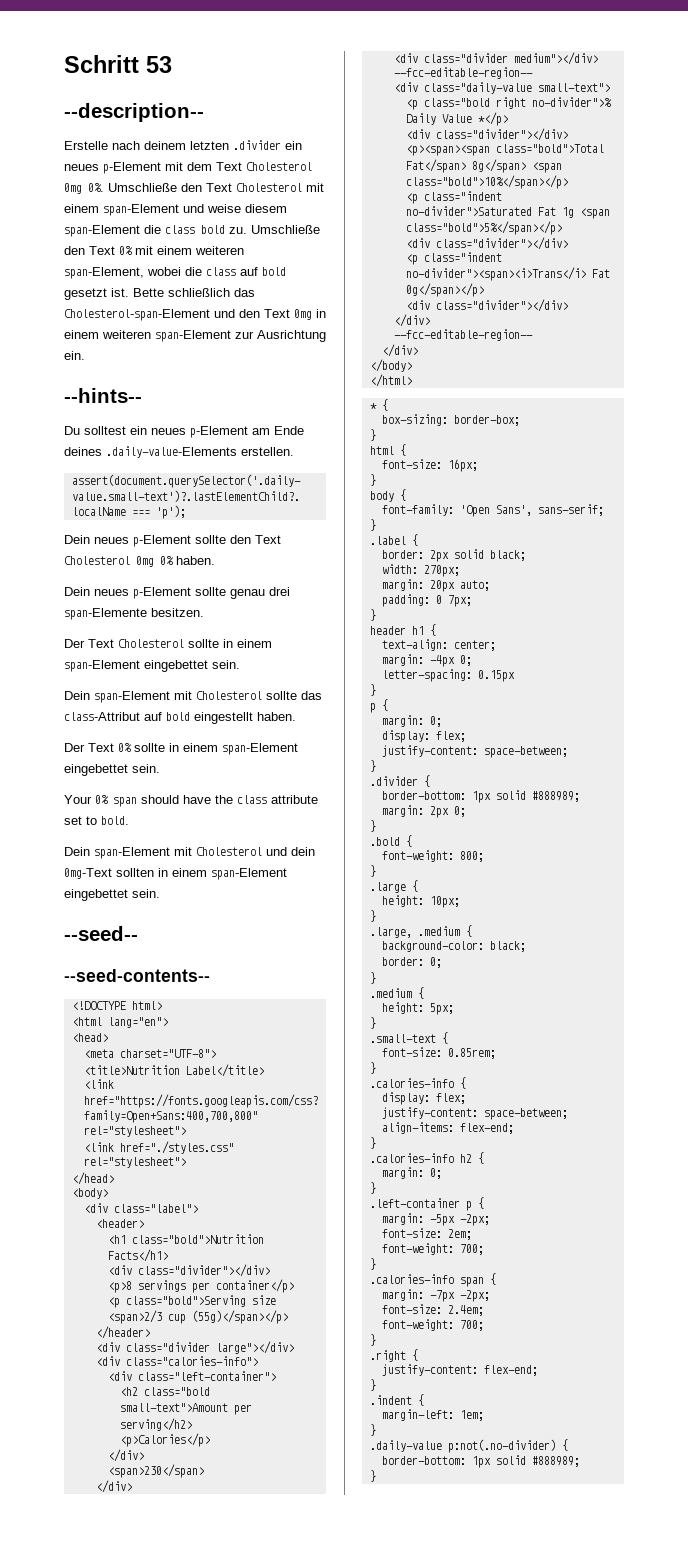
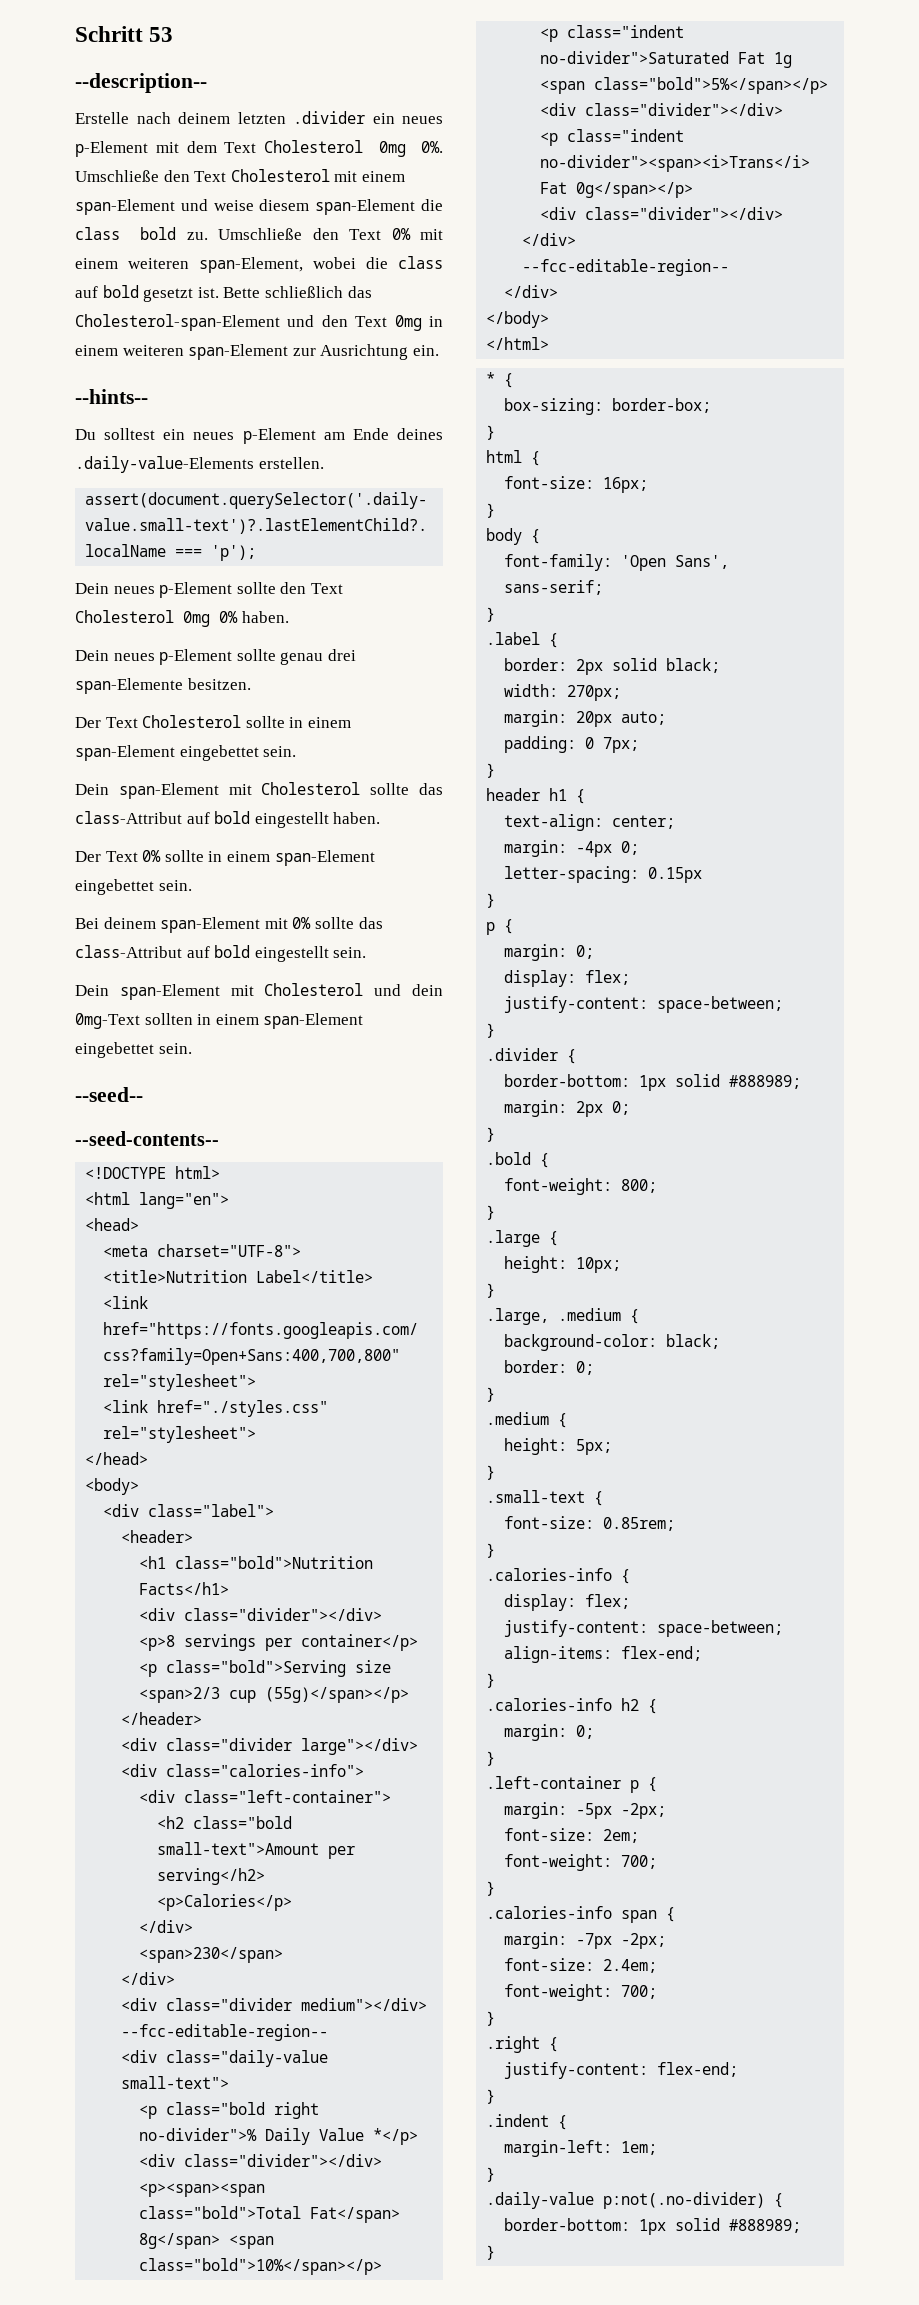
- Your 0% span should have the class attribute set to bold.
+ Bei deinem span-Element mit 0% sollte das class-Attribut auf bold eingestellt sein.

